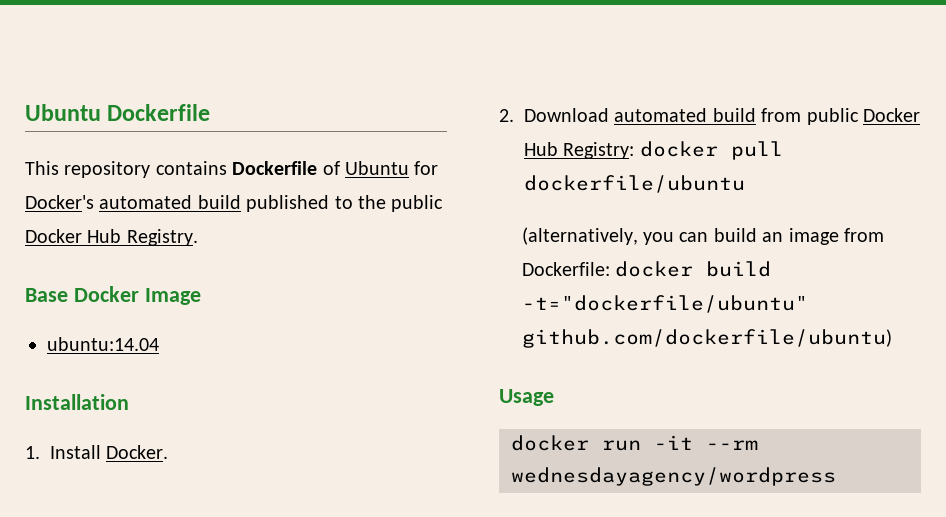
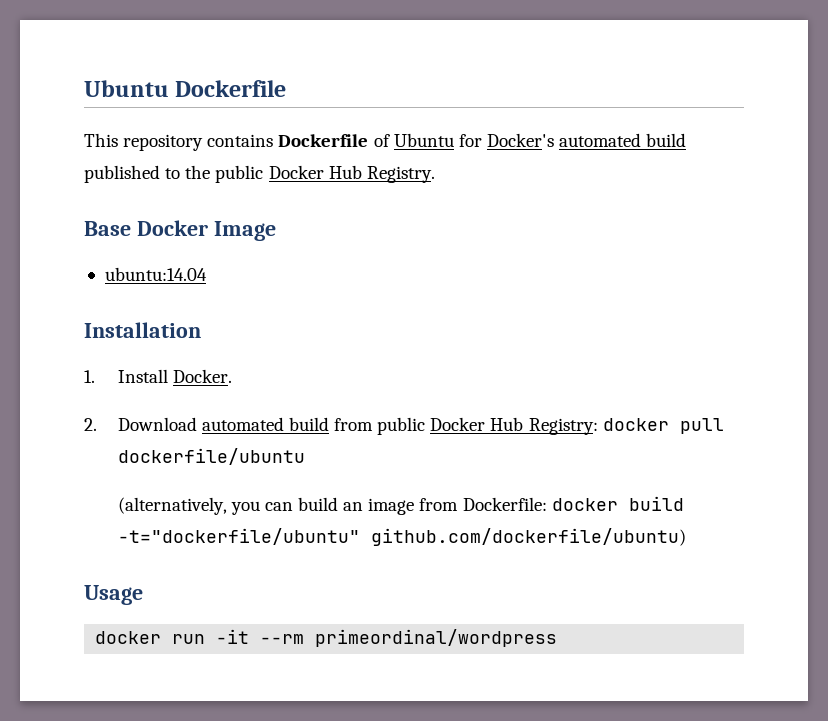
- docker run -it --rm wednesdayagency/wordpress
+ docker run -it --rm primeordinal/wordpress

